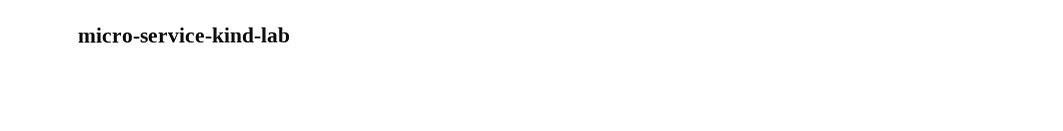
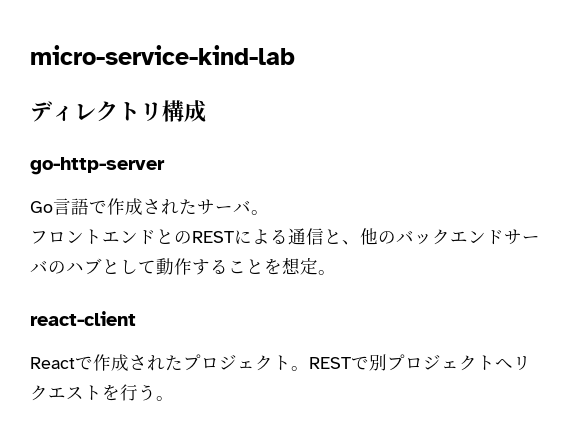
+ ディレクトリ構成
+ go-http-server
+ Go言語で作成されたサーバ。
+ フロントエンドとのRESTによる通信と、他のバックエンドサーバのハブとして動作することを想定。
+ react-client
+ Reactで作成されたプロジェクト。RESTで別プロジェクトへリクエストを行う。

